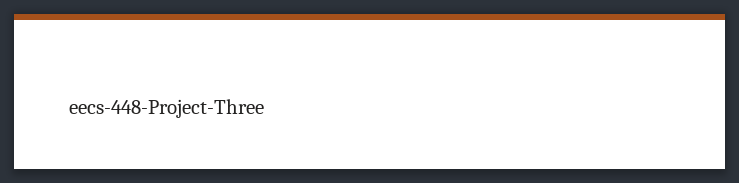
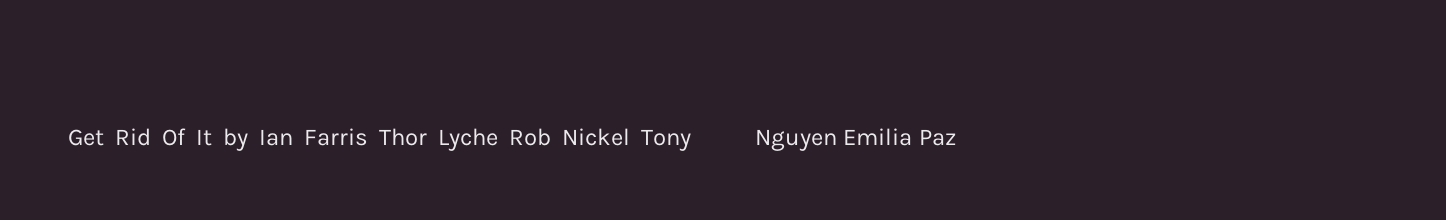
- eecs-448-Project-Three
+ Get Rid Of It by Ian Farris Thor Lyche Rob Nickel Tony Nguyen Emilia Paz

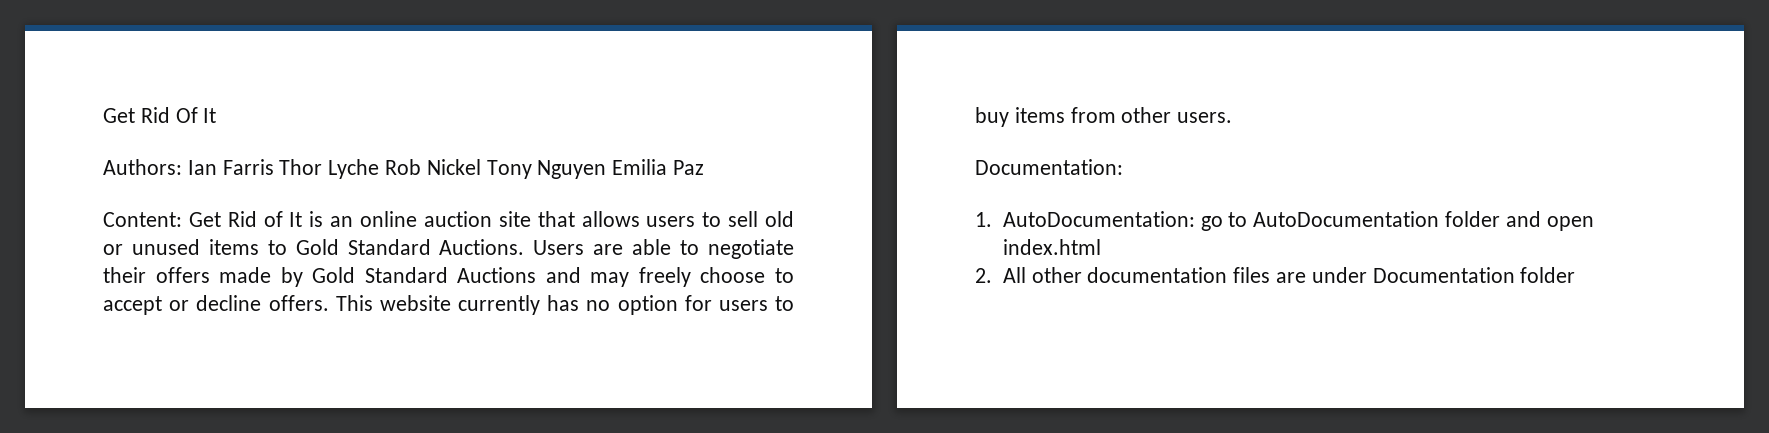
- Get Rid Of It by Ian Farris Thor Lyche Rob Nickel Tony Nguyen Emilia Paz
+ Get Rid Of It
+ Authors: Ian Farris Thor Lyche Rob Nickel Tony Nguyen Emilia Paz
+ Content: Get Rid of It is an online auction site that allows users to sell old or unused items to Gold Standard Auctions. Users are able to negotiate their offers made by Gold Standard Auctions and may freely choose to accept or decline offers. This website currently has no option for users to buy items from other users.
+ Documentation:
+ 1. AutoDocumentation: go to AutoDocumentation folder and open index.html
+ 2. All other documentation files are under Documentation folder

